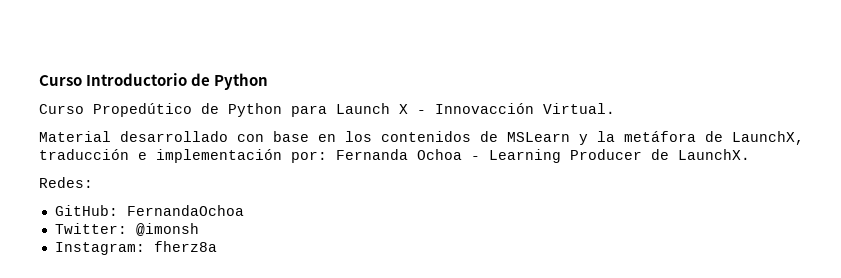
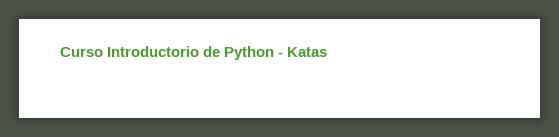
- Curso Introductorio de Python
- Curso Propedútico de Python para Launch X - Innovacción Virtual.
- Material desarrollado con base en los contenidos de MSLearn y la metáfora de LaunchX, traducción e implementación por: Fernanda Ochoa - Learning Producer de LaunchX.
- Redes:
- GitHub: FernandaOchoa
- Twitter: @imonsh
- Instagram: fherz8a
+ Curso Introductorio de Python - Katas

